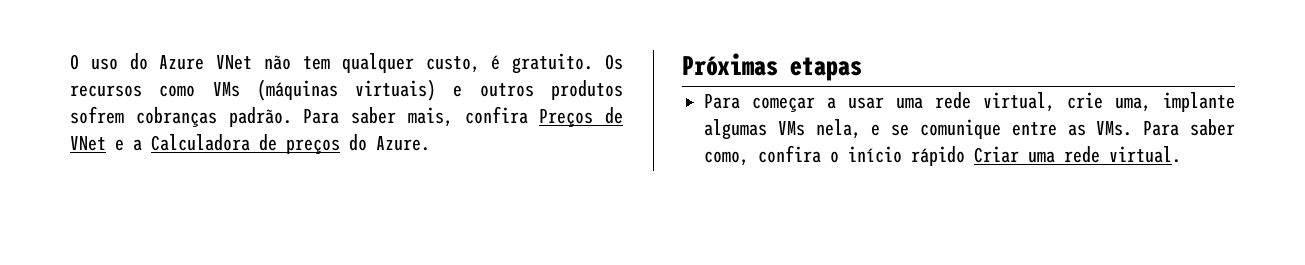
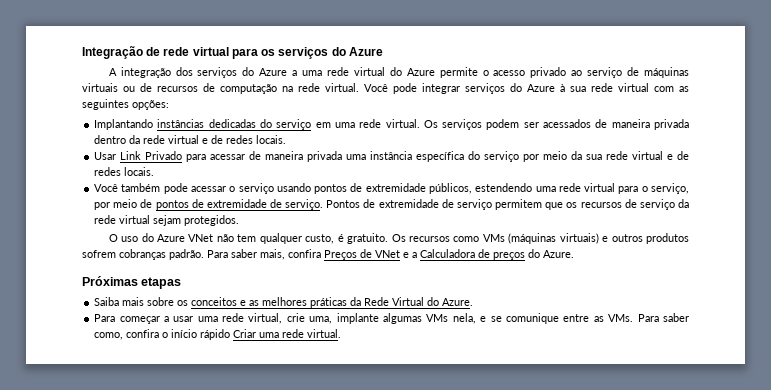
+ Integração de rede virtual para os serviços do Azure
+ A integração dos serviços do Azure a uma rede virtual do Azure permite o acesso privado ao serviço de máquinas virtuais ou de recursos de computação na rede virtual. Você pode integrar serviços do Azure à sua rede virtual com as seguintes opções:
+ Implantando instâncias dedicadas do serviço em uma rede virtual. Os serviços podem ser acessados de maneira privada dentro da rede virtual e de redes locais.
+ Usar Link Privado para acessar de maneira privada uma instância específica do serviço por meio da sua rede virtual e de redes locais.
+ Você também pode acessar o serviço usando pontos de extremidade públicos, estendendo uma rede virtual para o serviço, por meio de pontos de extremidade de serviço. Pontos de extremidade de serviço permitem que os recursos de serviço da rede virtual sejam protegidos.
+ Saiba mais sobre os conceitos e as melhores práticas da Rede Virtual do Azure.

